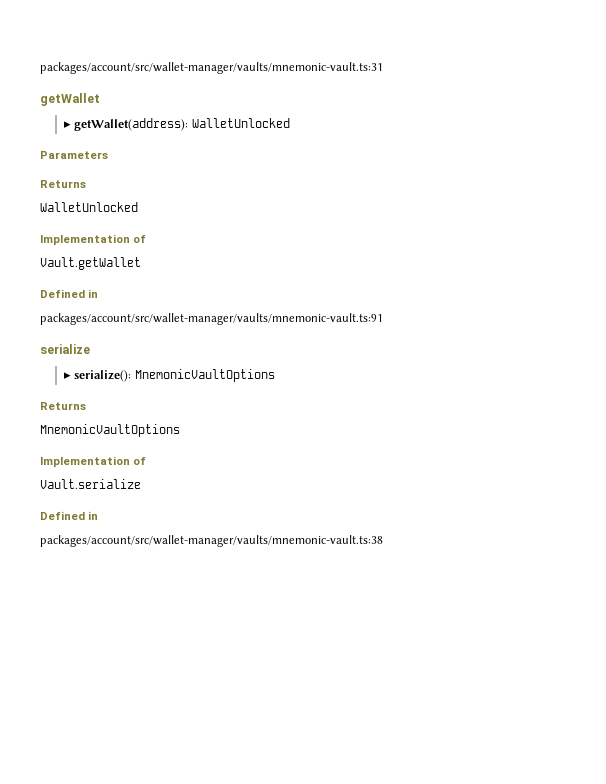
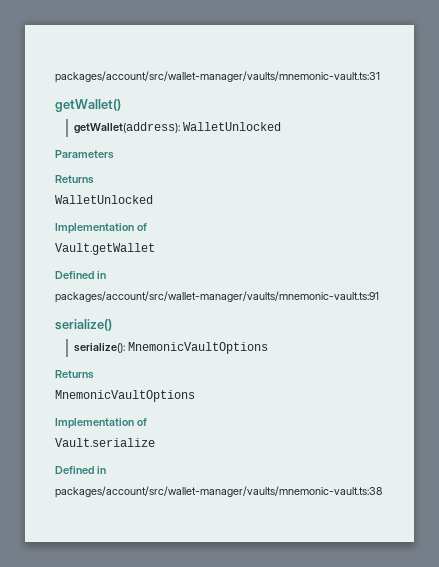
- getWallet
- ▸ getWallet(address): WalletUnlocked
+ getWallet()
+ getWallet(address): WalletUnlocked
- serialize
- ▸ serialize(): MnemonicVaultOptions
+ serialize()
+ serialize(): MnemonicVaultOptions

